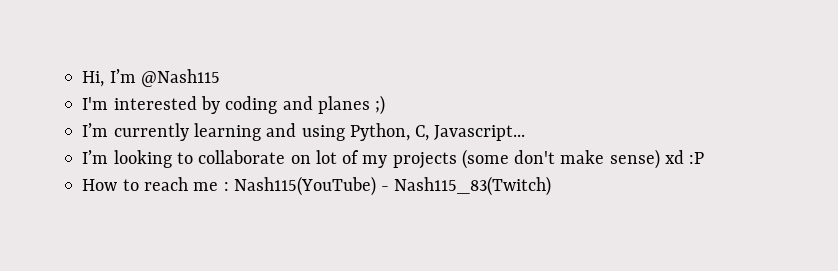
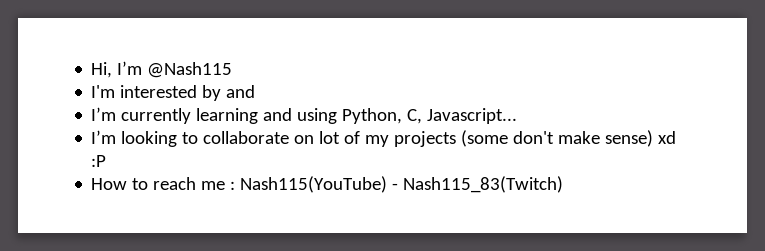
- I'm interested by coding and planes ;)
+ I'm interested by and

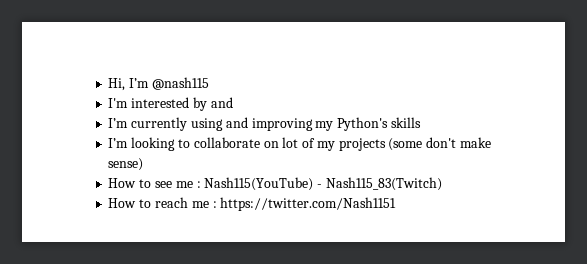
- Hi, I’m @Nash115
+ Hi, I’m @nash115
- I’m currently learning and using Python, C, Javascript...
+ I’m currently using and improving my Python's skills
- I’m looking to collaborate on lot of my projects (some don't make sense) xd :P
+ I’m looking to collaborate on lot of my projects (some don't make sense)
+ How to see me : Nash115(YouTube) - Nash115_83(Twitch)
- How to reach me : Nash115(YouTube) - Nash115_83(Twitch)
+ How to reach me : https://twitter.com/Nash1151

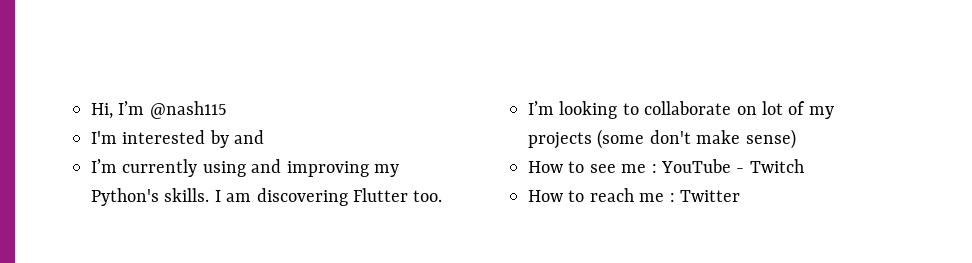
- I’m currently using and improving my Python's skills
+ I’m currently using and improving my Python's skills. I am discovering Flutter too.
- How to see me : Nash115(YouTube) - Nash115_83(Twitch)
+ How to see me : YouTube - Twitch
- How to reach me : https://twitter.com/Nash1151
+ How to reach me : Twitter

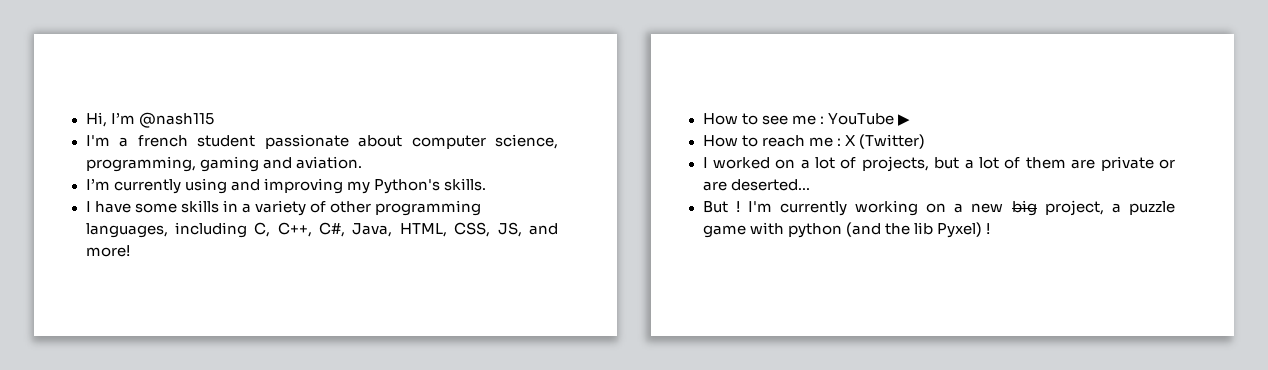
- I'm interested by and
+ I'm a french student passionate about computer science, programming, gaming and aviation.
- I’m currently using and improving my Python's skills. I am discovering Flutter too.
- I’m looking to collaborate on lot of my projects (some don't make sense)
+ I’m currently using and improving my Python's skills.
+ I have some skills in a variety of other programming languages, including C, C++, C#, Java, HTML, CSS, JS, and more!
- How to see me : YouTube - Twitch
+ How to see me : YouTube ▶
- How to reach me : Twitter
+ How to reach me : X (Twitter)
+ I worked on a lot of projects, but a lot of them are private or are deserted...
+ But ! I'm currently working on a new big project, a puzzle game with python (and the lib Pyxel) !

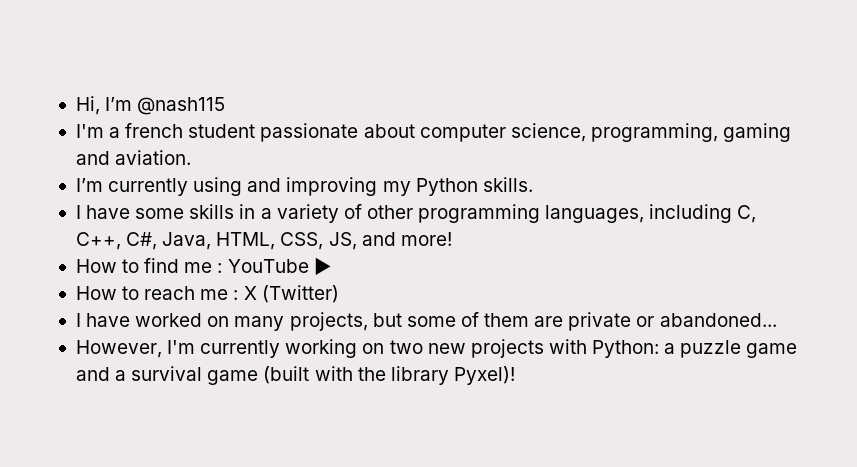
- I’m currently using and improving my Python's skills.
+ I’m currently using and improving my Python skills.
- How to see me : YouTube ▶
+ How to find me : YouTube ▶
- I worked on a lot of projects, but a lot of them are private or are deserted...
- But ! I'm currently working on a new big project, a puzzle game with python (and the lib Pyxel) !
+ I have worked on many projects, but some of them are private or abandoned...
+ However, I'm currently working on two new projects with Python: a puzzle game and a survival game (built with the library Pyxel)!

